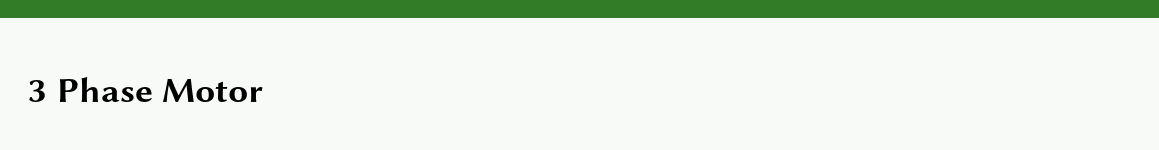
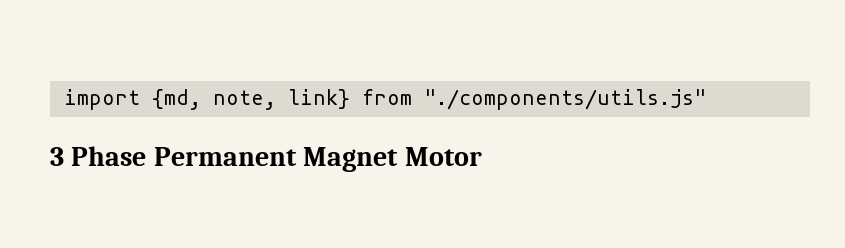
- 3 Phase Motor
+ import {md, note, link} from "./components/utils.js"
+ 3 Phase Permanent Magnet Motor

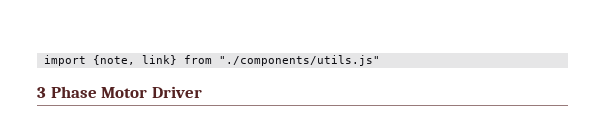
- import {md, note, link} from "./components/utils.js"
+ import {note, link} from "./components/utils.js"
- 3 Phase Permanent Magnet Motor
+ 3 Phase Motor Driver

